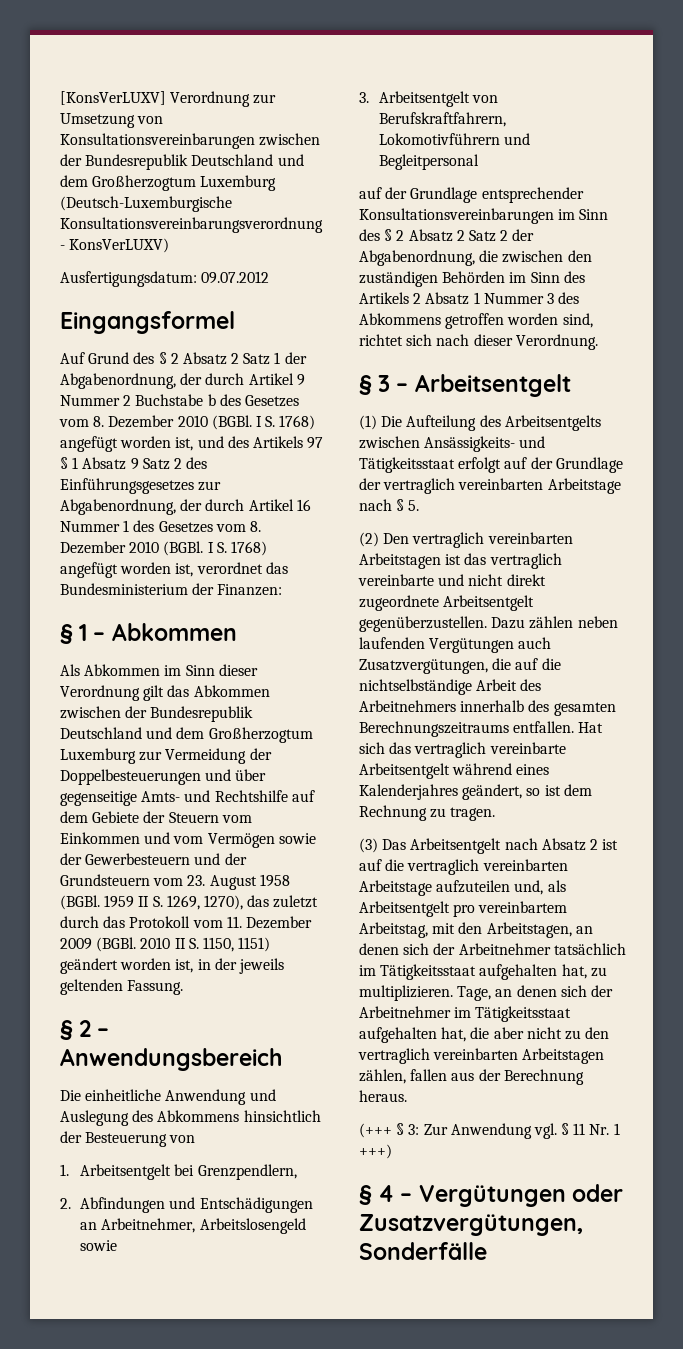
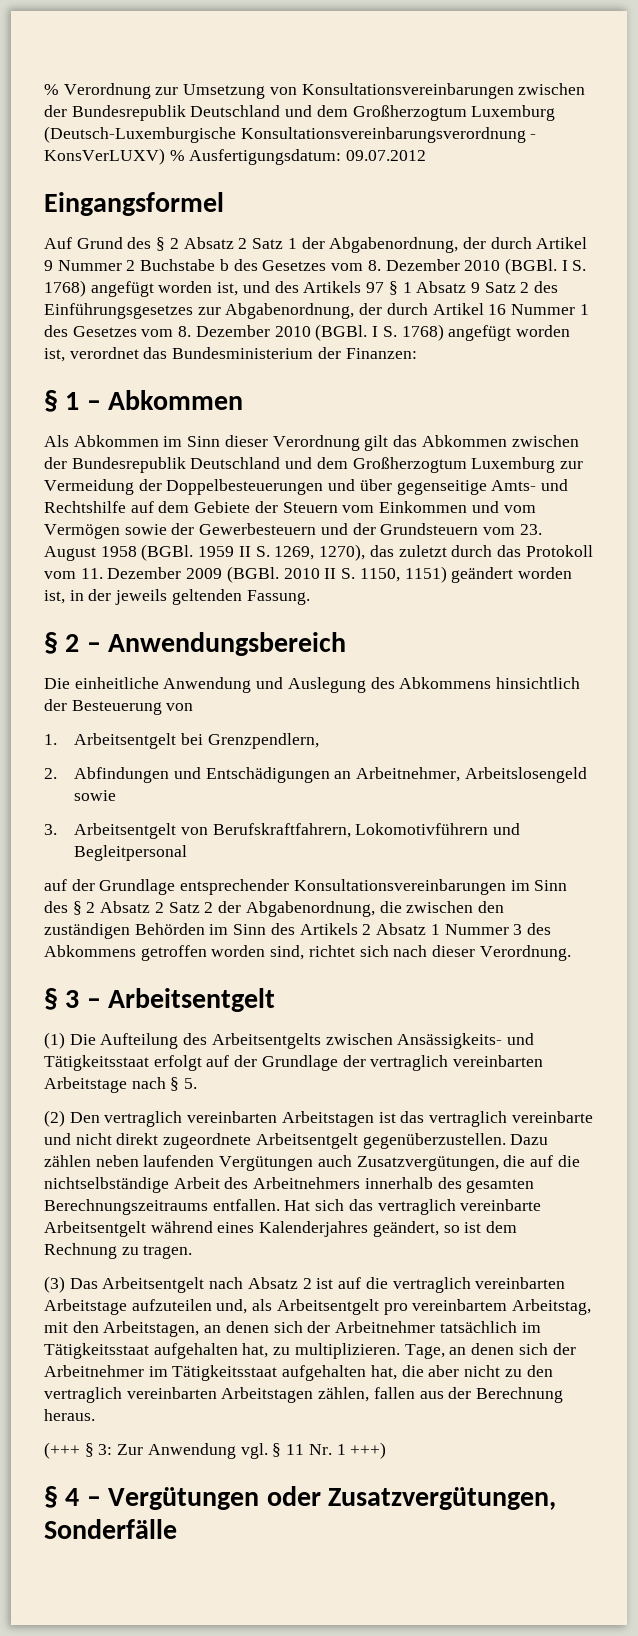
- [KonsVerLUXV] Verordnung zur Umsetzung von Konsultationsvereinbarungen zwischen der Bundesrepublik Deutschland und dem Großherzogtum Luxemburg (Deutsch-Luxemburgische Konsultationsvereinbarungsverordnung - KonsVerLUXV)
- Ausfertigungsdatum: 09.07.2012
+ % Verordnung zur Umsetzung von Konsultationsvereinbarungen zwischen der Bundesrepublik Deutschland und dem Großherzogtum Luxemburg (Deutsch-Luxemburgische Konsultationsvereinbarungsverordnung - KonsVerLUXV) % Ausfertigungsdatum: 09.07.2012

